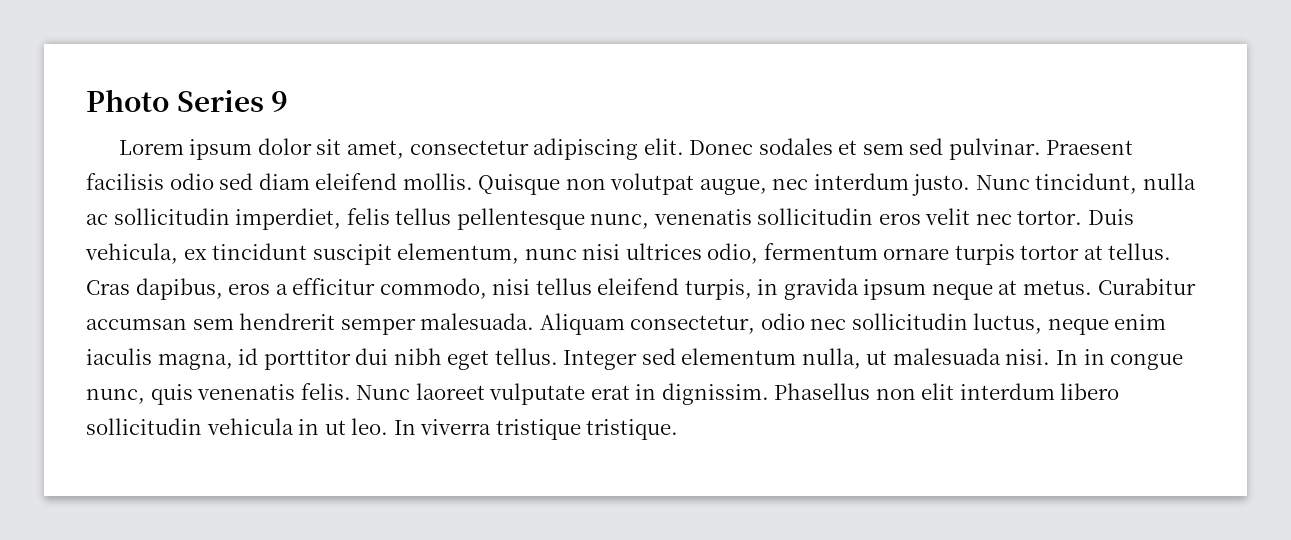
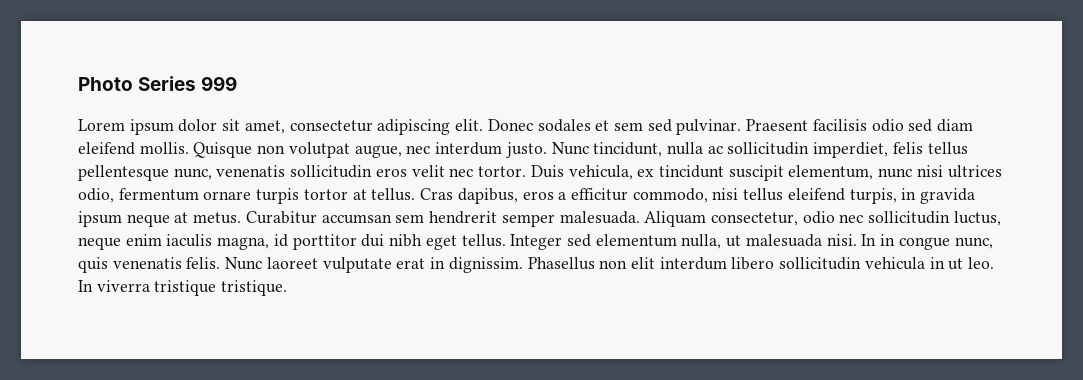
- Photo Series 9
+ Photo Series 999

